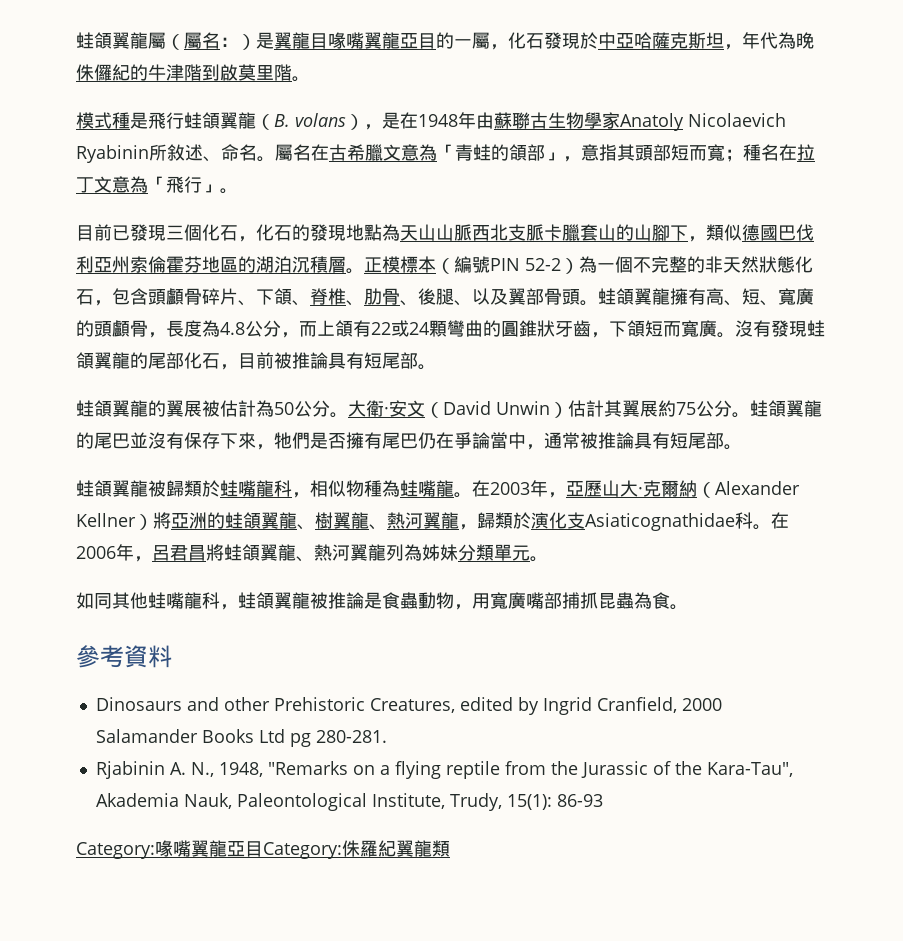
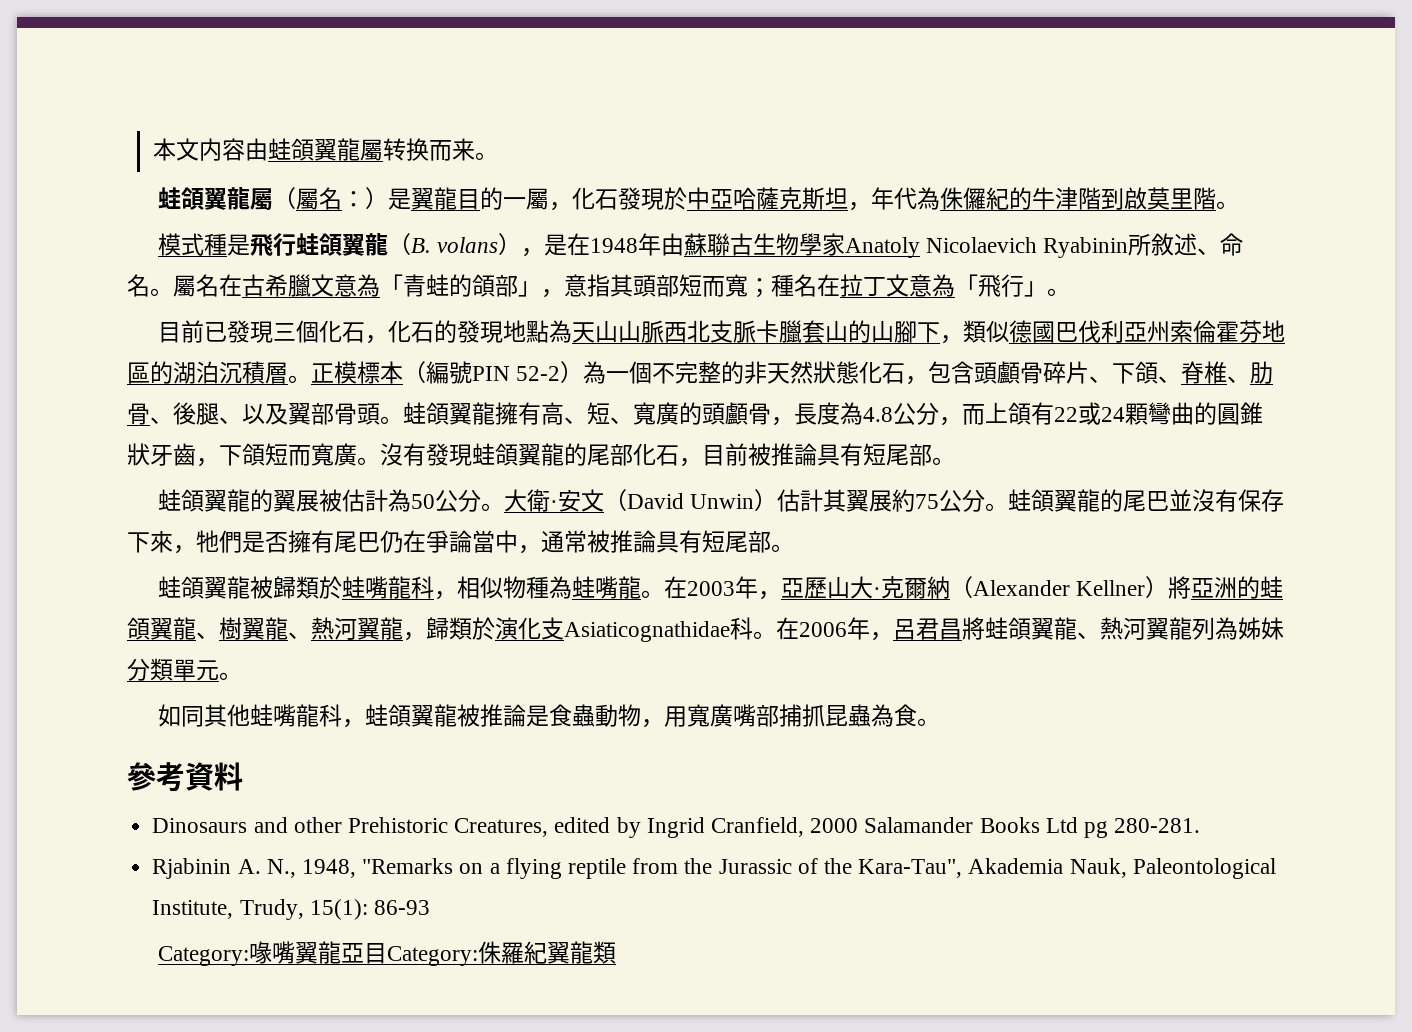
+ 本文内容由蛙頜翼龍屬转换而来。
- 蛙頜翼龍屬（屬名：）是翼龍目喙嘴翼龍亞目的一屬，化石發現於中亞哈薩克斯坦，年代為晚侏儸紀的牛津階到啟莫里階。
+ 蛙頜翼龍屬（屬名：）是翼龍目的一屬，化石發現於中亞哈薩克斯坦，年代為侏儸紀的牛津階到啟莫里階。

